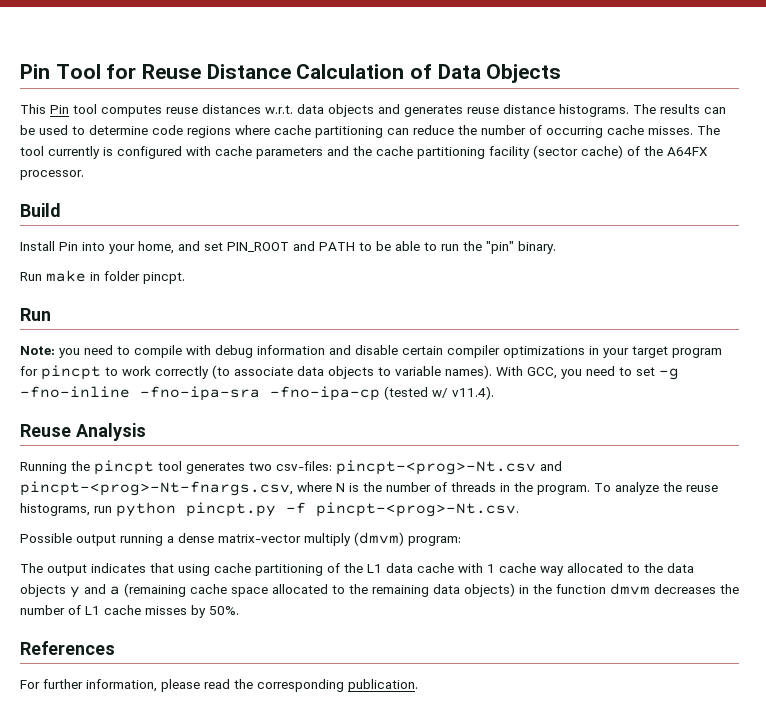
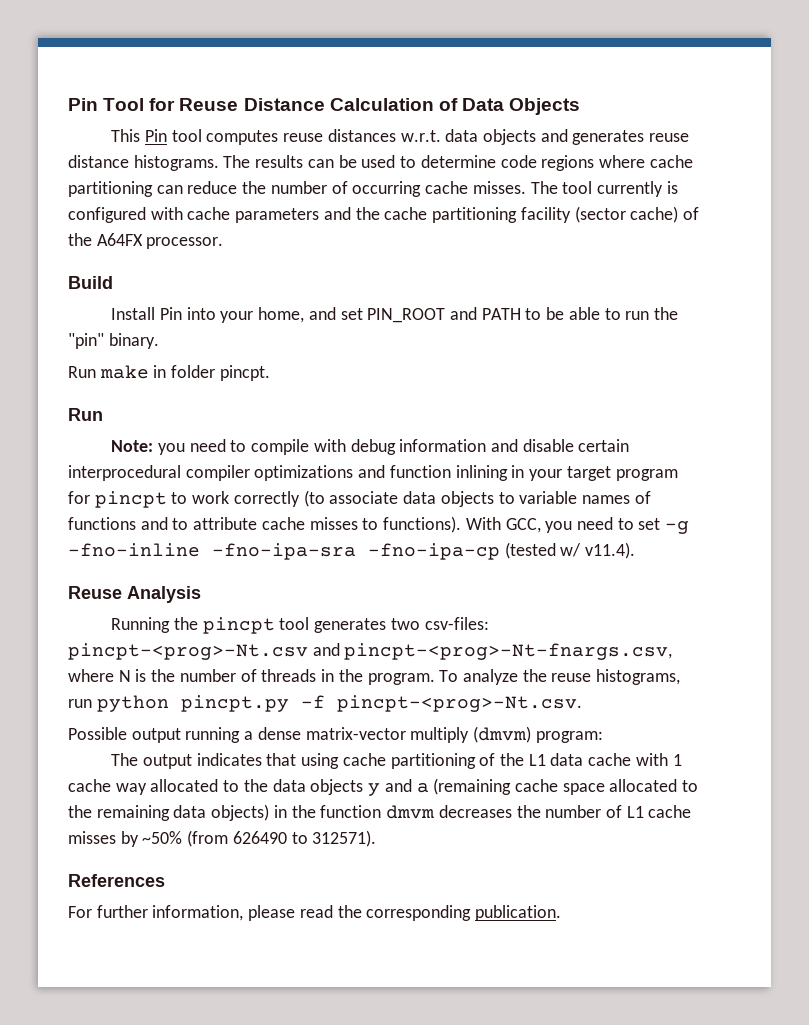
- Note: you need to compile with debug information and disable certain compiler optimizations in your target program for pincpt to work correctly (to associate data objects to variable names).
+ Note: you need to compile with debug information and disable certain interprocedural compiler optimizations and function inlining in your target program for pincpt to work correctly (to associate data objects to variable names of functions and to attribute cache misses to functions).
- The output indicates that using cache partitioning of the L1 data cache with 1 cache way allocated to the data objects y and a (remaining cache space allocated to the remaining data objects) in the function dmvm decreases the number of L1 cache misses by 50%.
+ The output indicates that using cache partitioning of the L1 data cache with 1 cache way allocated to the data objects y and a (remaining cache space allocated to the remaining data objects) in the function dmvm decreases the number of L1 cache misses by ~50% (from 626490 to 312571).

